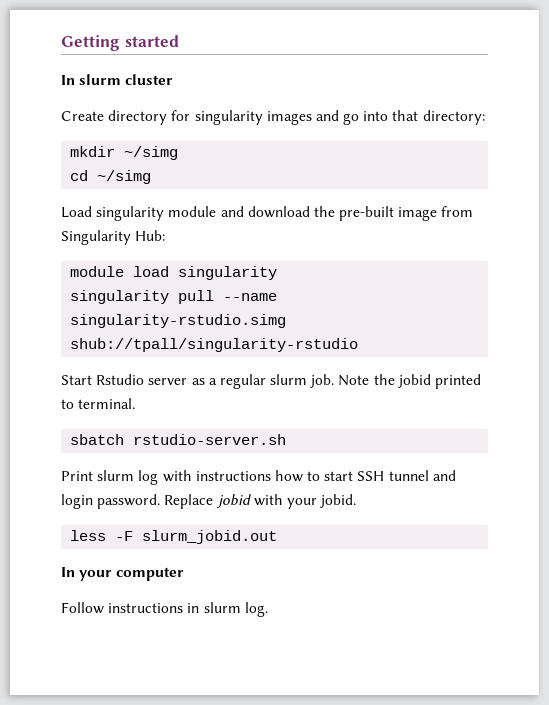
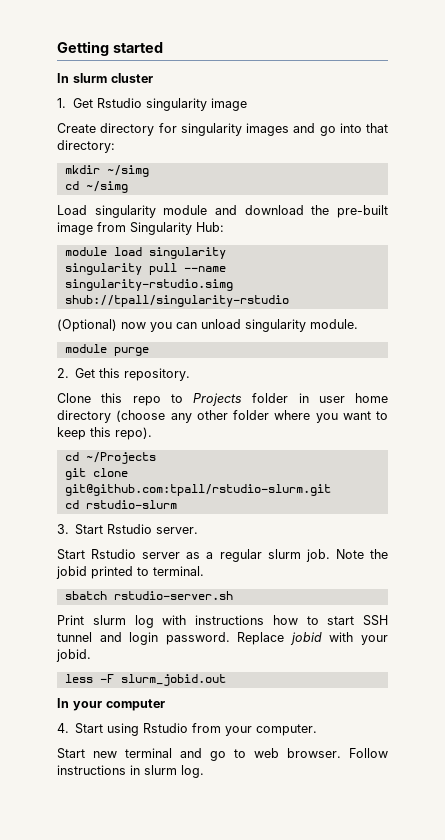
+ 1. Get Rstudio singularity image
+ (Optional) now you can unload singularity module.
+ module purge
+ 2. Get this repository.
+ Clone this repo to Projects folder in user home directory (choose any other folder where you want to keep this repo).
+ cd ~/Projects
+ git clone git@github.com:tpall/rstudio-slurm.git
+ cd rstudio-slurm
+ 3. Start Rstudio server.
+ 4. Start using Rstudio from your computer.
+ Start new terminal and go to web browser.

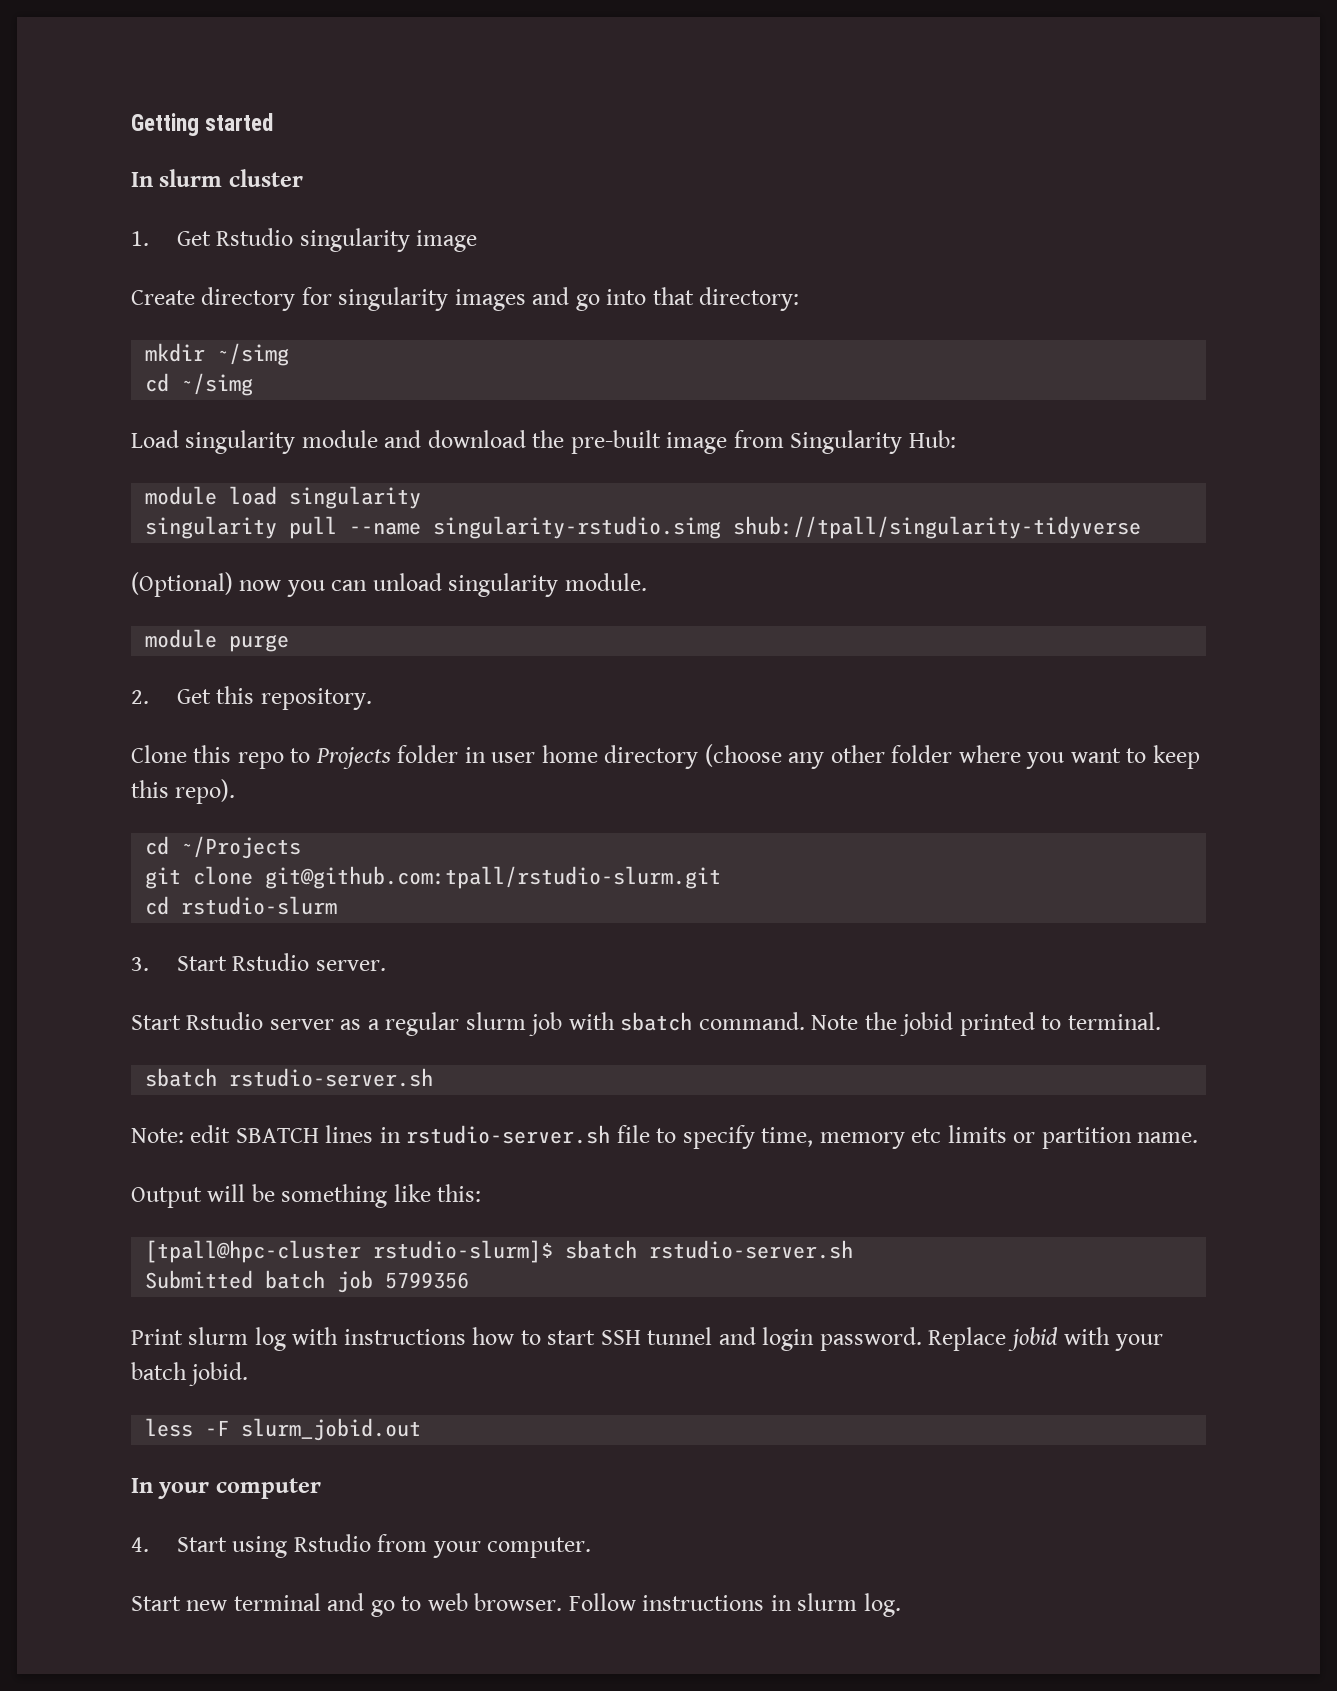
- singularity pull --name singularity-rstudio.simg shub://tpall/singularity-rstudio
+ singularity pull --name singularity-rstudio.simg shub://tpall/singularity-tidyverse
- Start Rstudio server as a regular slurm job.
+ Start Rstudio server as a regular slurm job with sbatch command.
+ Note: edit SBATCH lines in rstudio-server.sh file to specify time, memory etc limits or partition name.
+ Output will be something like this:
+ [tpall@hpc-cluster rstudio-slurm]$ sbatch rstudio-server.sh
+ Submitted batch job 5799356
- Replace jobid with your jobid.
+ Replace jobid with your batch jobid.

